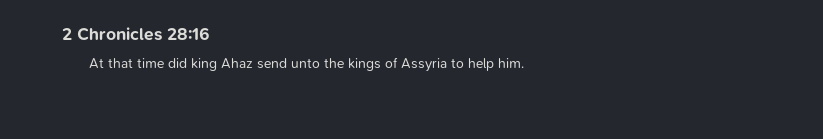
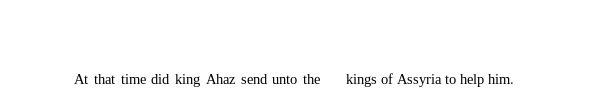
- 2 Chronicles 28:16

